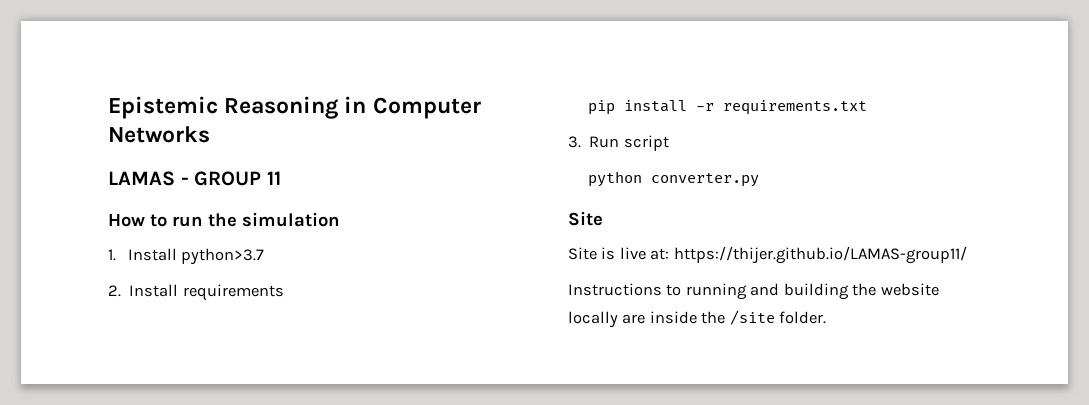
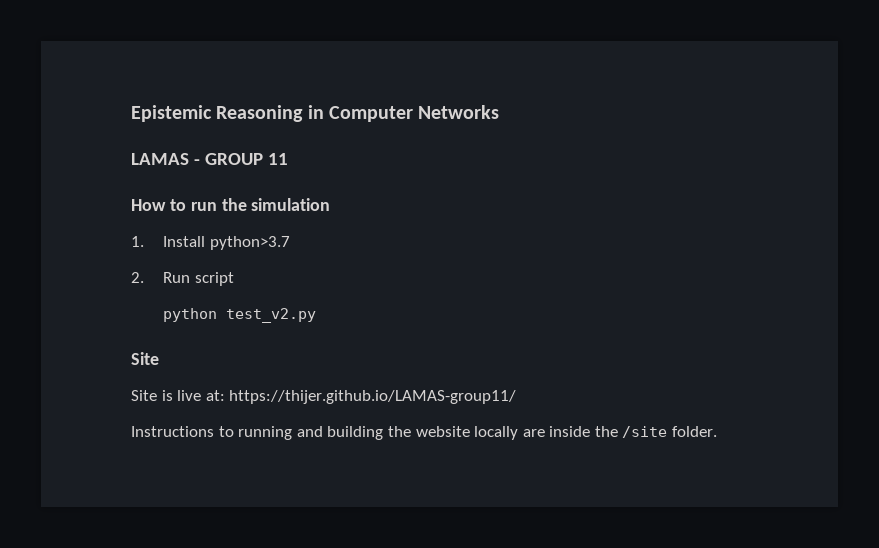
- 2. Install requirements
- pip install -r requirements.txt
- 3. Run script
+ 2. Run script
- python converter.py
+ python test_v2.py

